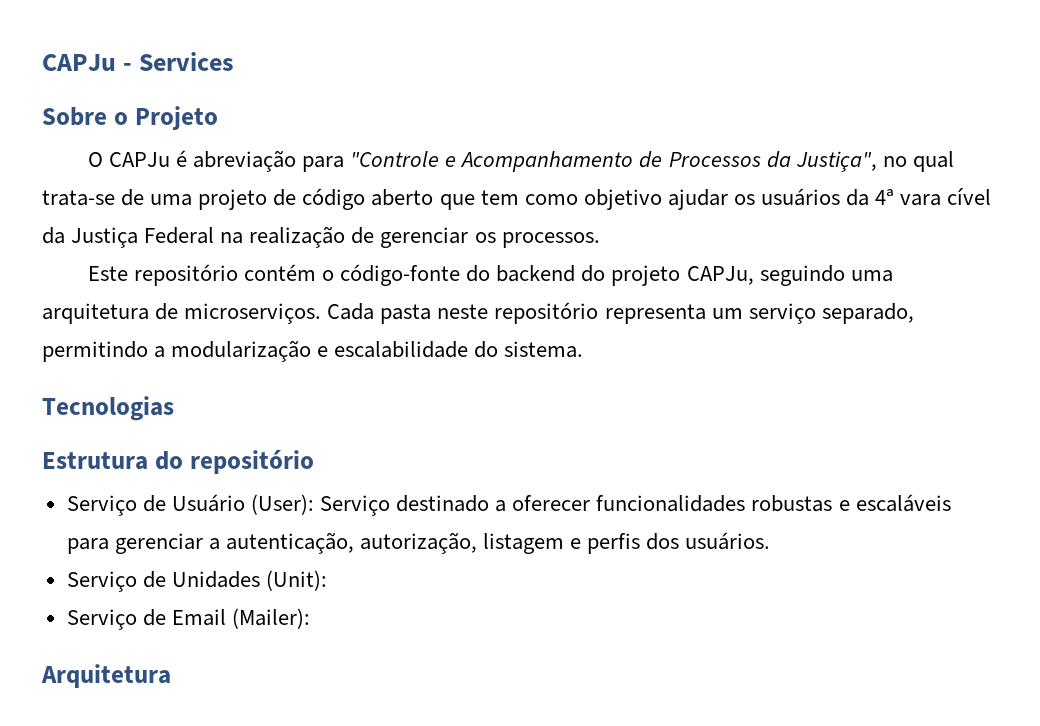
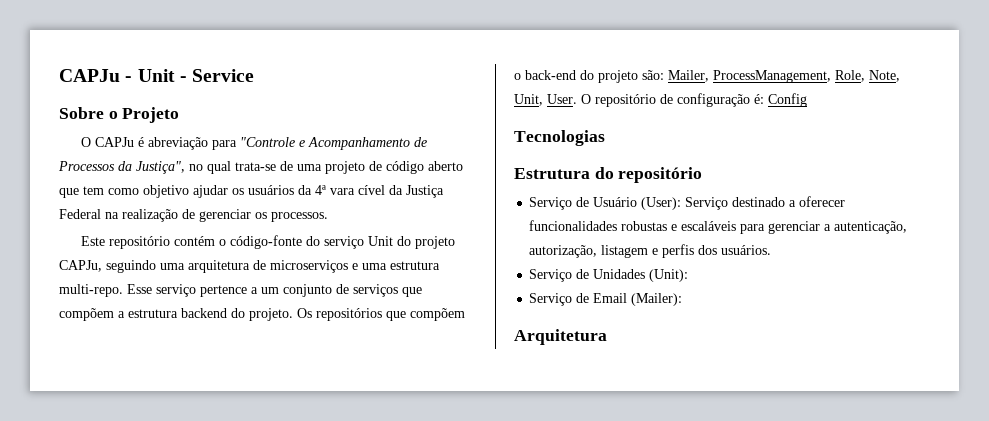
- CAPJu - Services
+ CAPJu - Unit - Service
- Este repositório contém o código-fonte do backend do projeto CAPJu, seguindo uma arquitetura de microserviços. Cada pasta neste repositório representa um serviço separado, permitindo a modularização e escalabilidade do sistema.
+ Este repositório contém o código-fonte do serviço Unit do projeto CAPJu, seguindo uma arquitetura de microserviços e uma estrutura multi-repo. Esse serviço pertence a um conjunto de serviços que compõem a estrutura backend do projeto. Os repositórios que compõem o back-end do projeto são: Mailer, ProcessManagement, Role, Note, Unit, User. O repositório de configuração é: Config

